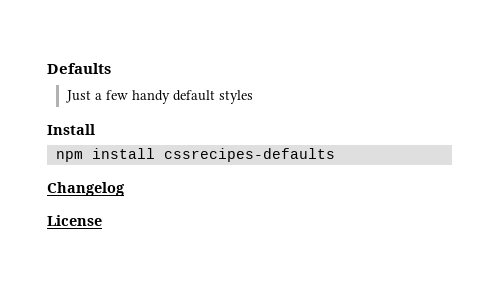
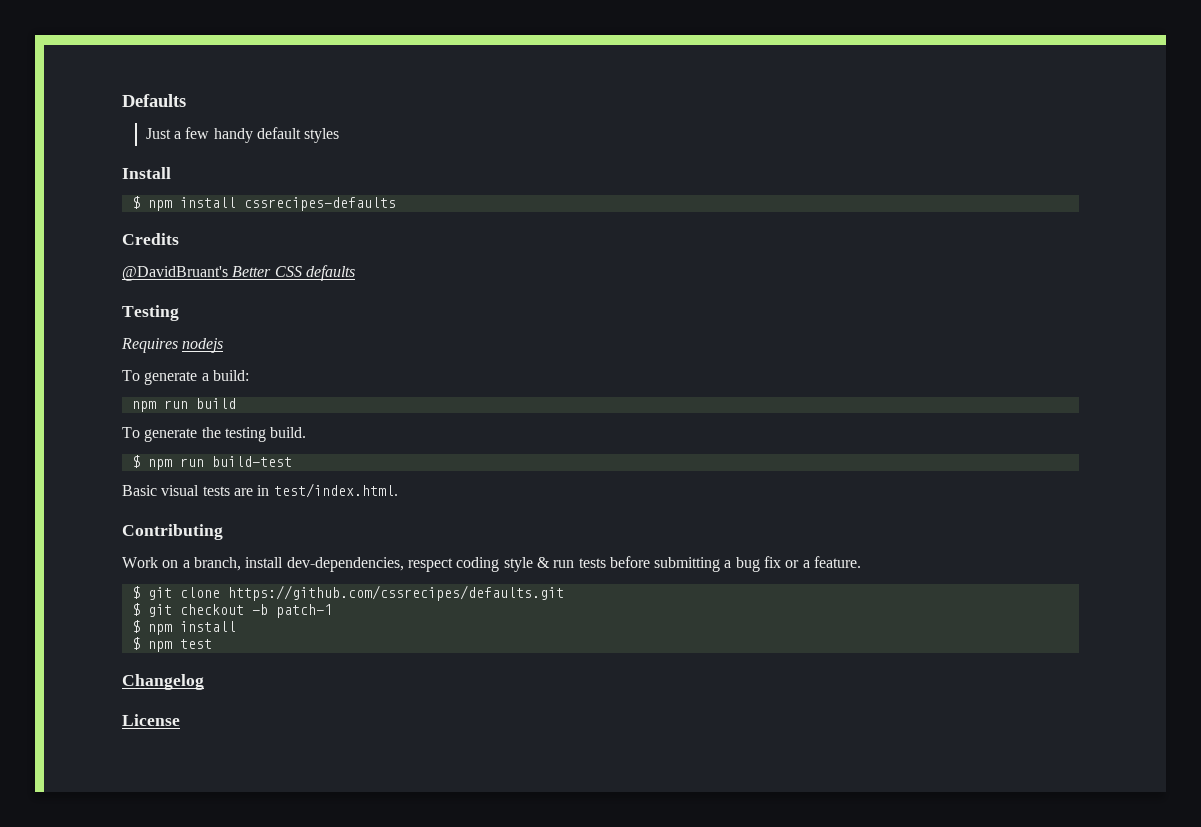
- npm install cssrecipes-defaults
+ $ npm install cssrecipes-defaults
+ Credits
+ @DavidBruant's Better CSS defaults
+ Testing
+ Requires nodejs
+ To generate a build:
+ npm run build
+ To generate the testing build.
+ $ npm run build-test
+ Basic visual tests are in test/index.html.
+ Contributing
+ Work on a branch, install dev-dependencies, respect coding style & run tests before submitting a bug fix or a feature.
+ $ git clone https://github.com/cssrecipes/defaults.git
+ $ git checkout -b patch-1
+ $ npm install
+ $ npm test

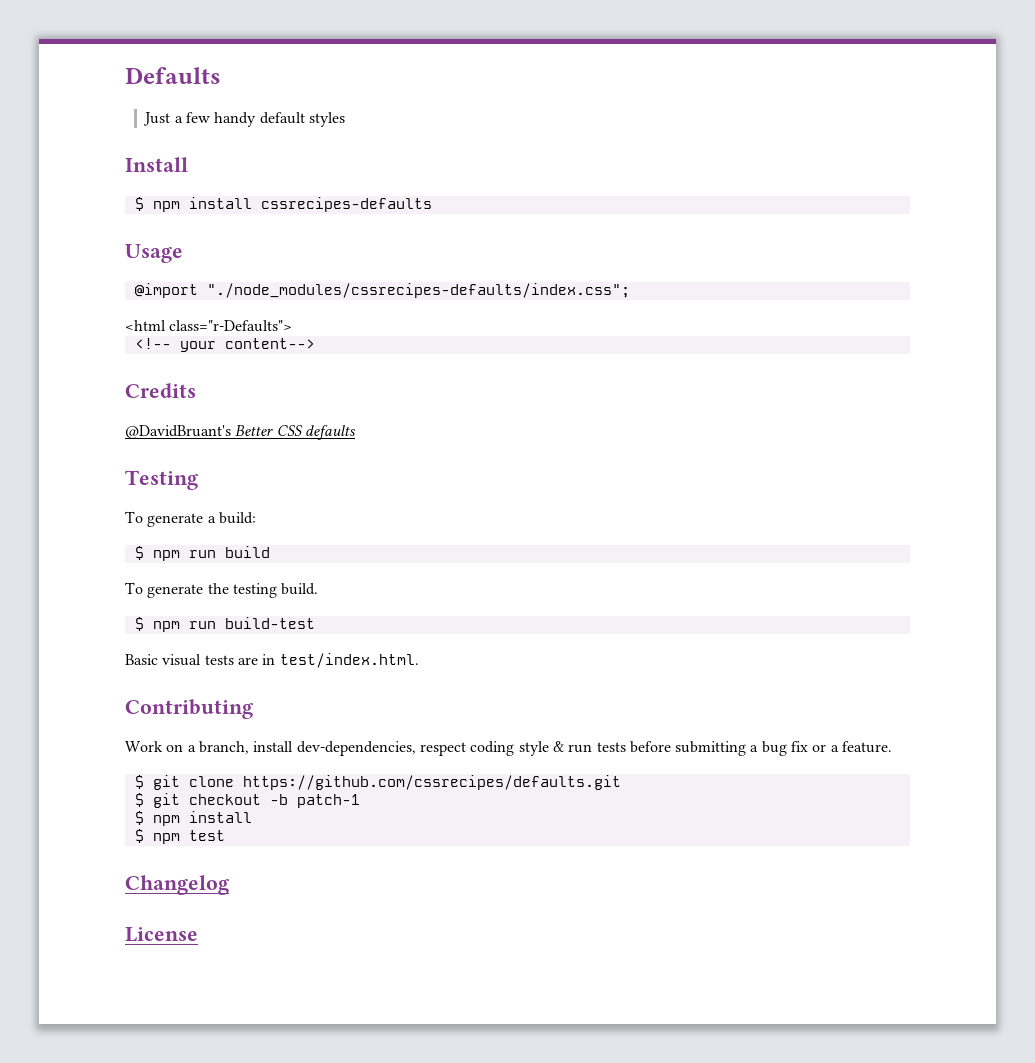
+ Usage
+ @import "./node_modules/cssrecipes-defaults/index.css";
+ <html class="r-Defaults">
+ <!-- your content-->
- Requires nodejs
- npm run build
+ $ npm run build

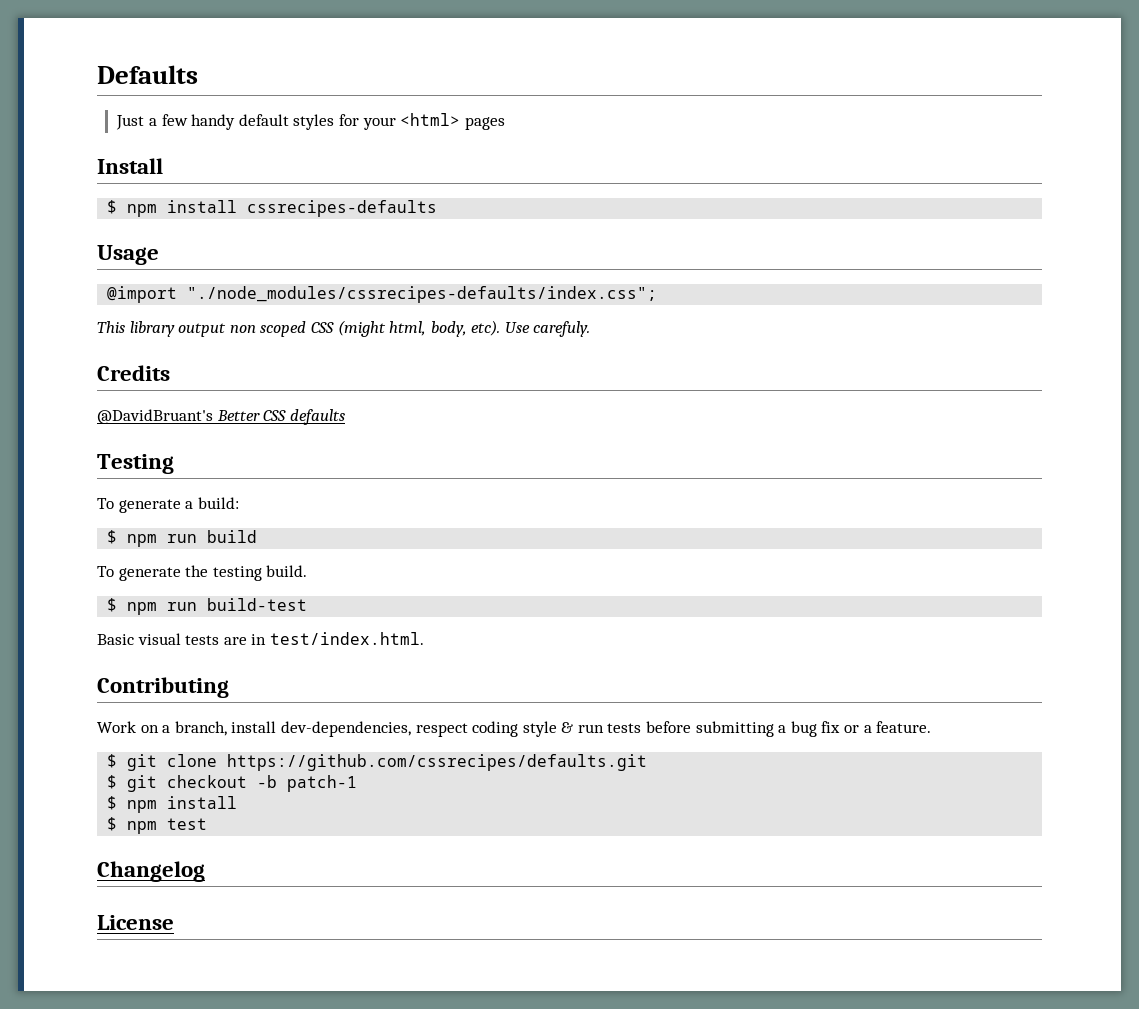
- Just a few handy default styles
+ Just a few handy default styles for your <html> pages
- <html class="r-Defaults">
- <!-- your content-->
+ This library output non scoped CSS (might html, body, etc). Use carefuly.

